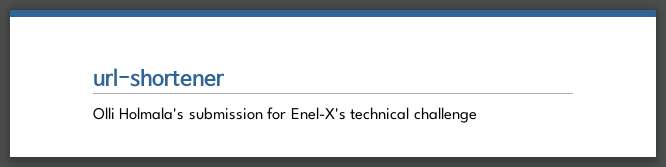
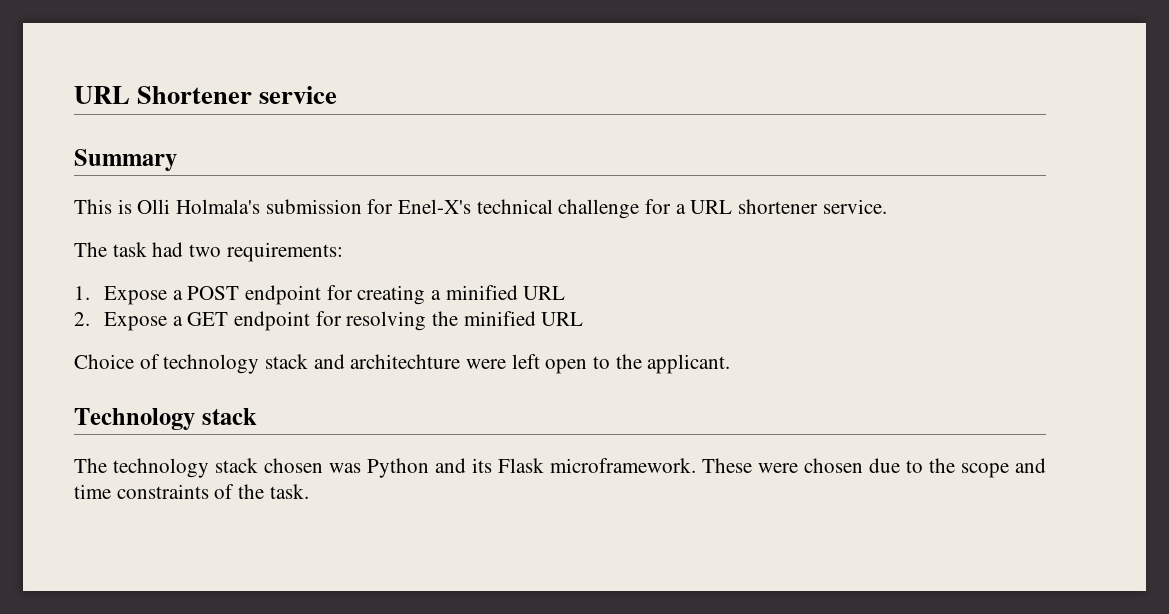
- url-shortener
- Olli Holmala's submission for Enel-X's technical challenge
+ URL Shortener service
+ Summary
+ This is Olli Holmala's submission for Enel-X's technical challenge for a URL shortener service.
+ The task had two requirements:
+ 1. Expose a POST endpoint for creating a minified URL
+ 2. Expose a GET endpoint for resolving the minified URL
+ Choice of technology stack and architechture were left open to the applicant.
+ Technology stack
+ The technology stack chosen was Python and its Flask microframework. These were chosen due to the scope and time constraints of the task.

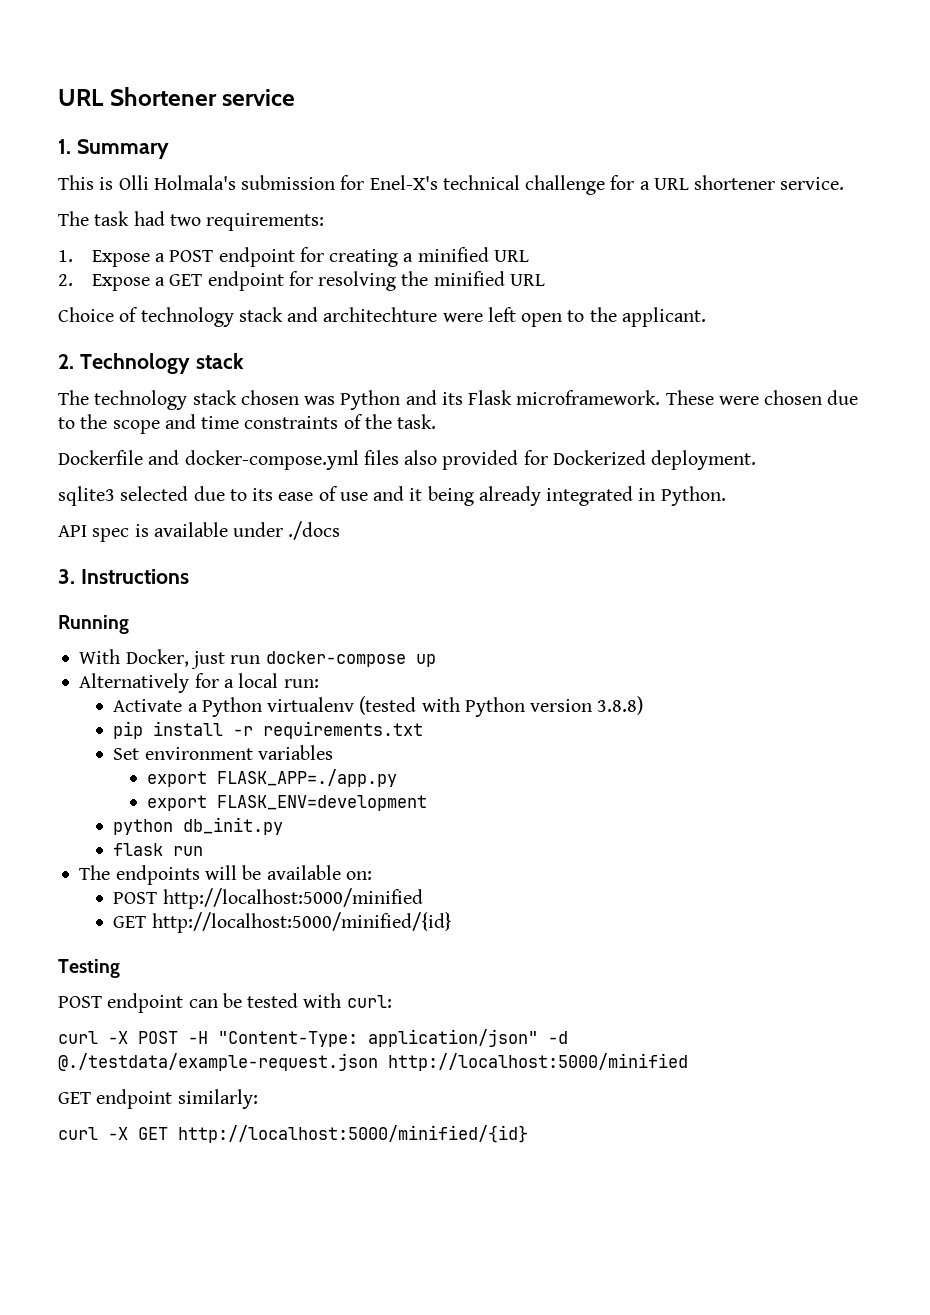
- Summary
+ 1. Summary
- Technology stack
+ 2. Technology stack
+ Dockerfile and docker-compose.yml files also provided for Dockerized deployment.
+ sqlite3 selected due to its ease of use and it being already integrated in Python.
+ API spec is available under ./docs
+ 3. Instructions
+ Running
+ With Docker, just run docker-compose up
+ Alternatively for a local run:
+ Activate a Python virtualenv (tested with Python version 3.8.8)
+ pip install -r requirements.txt
+ Set environment variables
+ export FLASK_APP=./app.py
+ export FLASK_ENV=development
+ python db_init.py
+ flask run
+ The endpoints will be available on:
+ POST http://localhost:5000/minified
+ GET http://localhost:5000/minified/{id}
+ Testing
+ POST endpoint can be tested with curl:
+ curl -X POST -H "Content-Type: application/json" -d @./testdata/example-request.json http://localhost:5000/minified
+ GET endpoint similarly:
+ curl -X GET http://localhost:5000/minified/{id}

